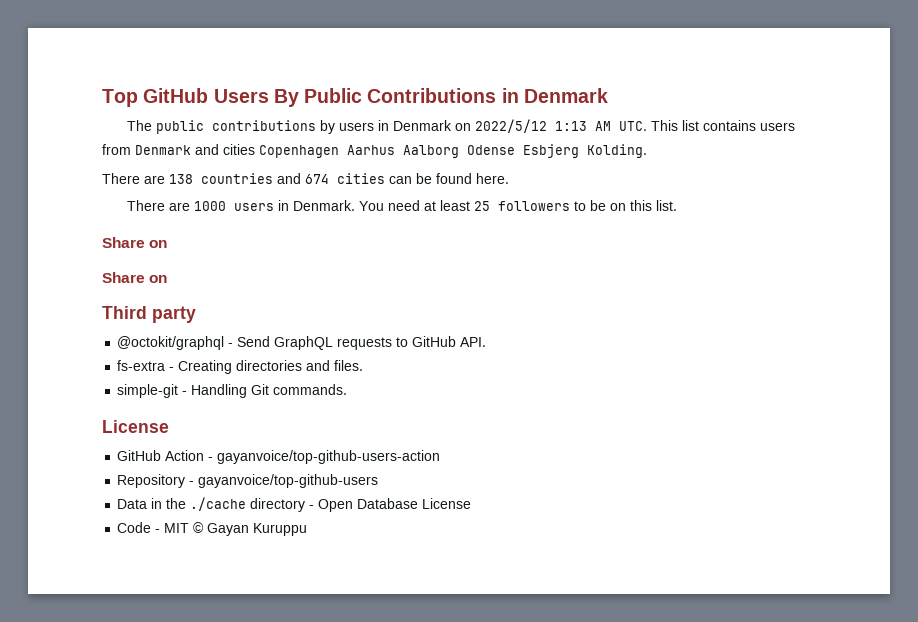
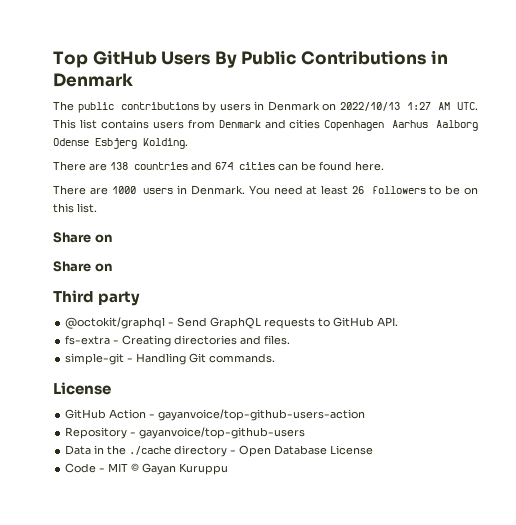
- The public contributions by users in Denmark on 2022/5/12 1:13 AM UTC. This list contains users from Denmark and cities Copenhagen Aarhus Aalborg Odense Esbjerg Kolding.
+ The public contributions by users in Denmark on 2022/10/13 1:27 AM UTC. This list contains users from Denmark and cities Copenhagen Aarhus Aalborg Odense Esbjerg Kolding.
- You need at least 25 followers to be on this list.
+ You need at least 26 followers to be on this list.

